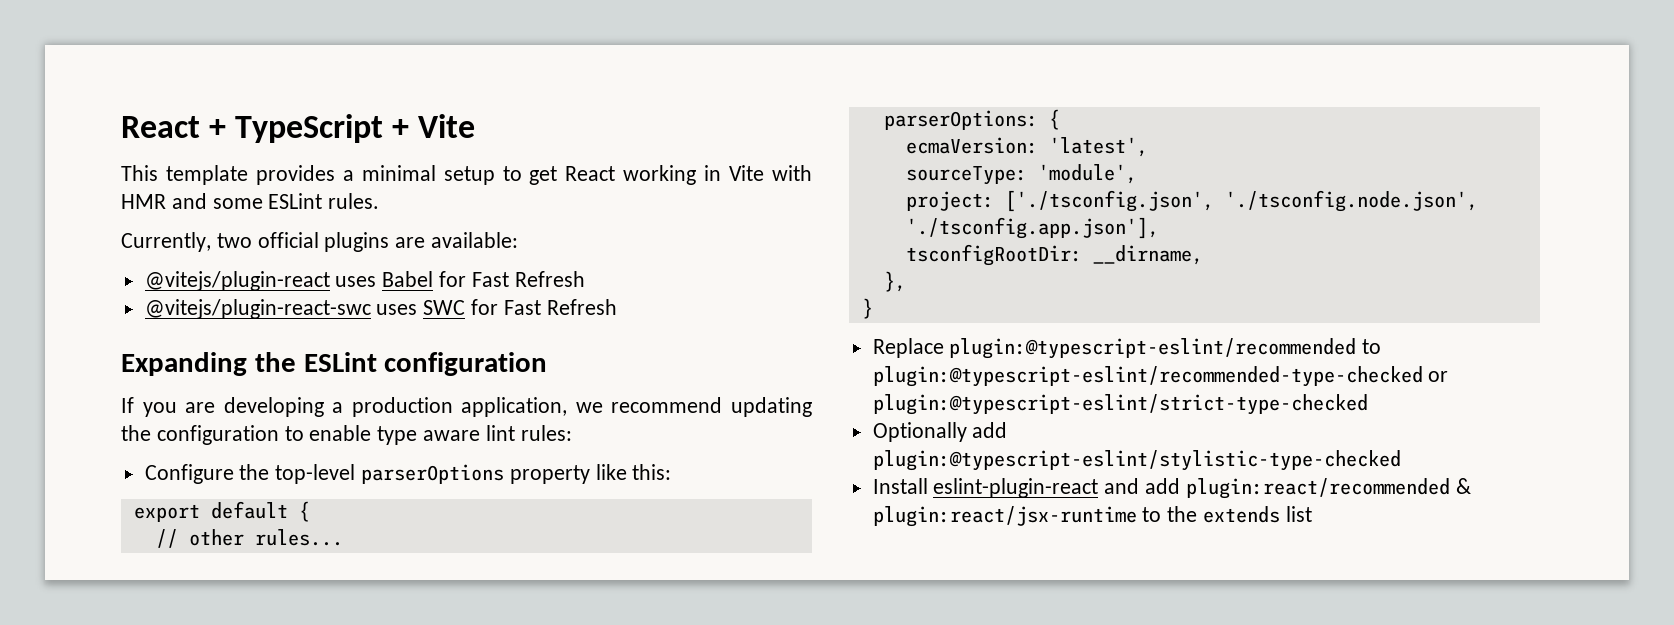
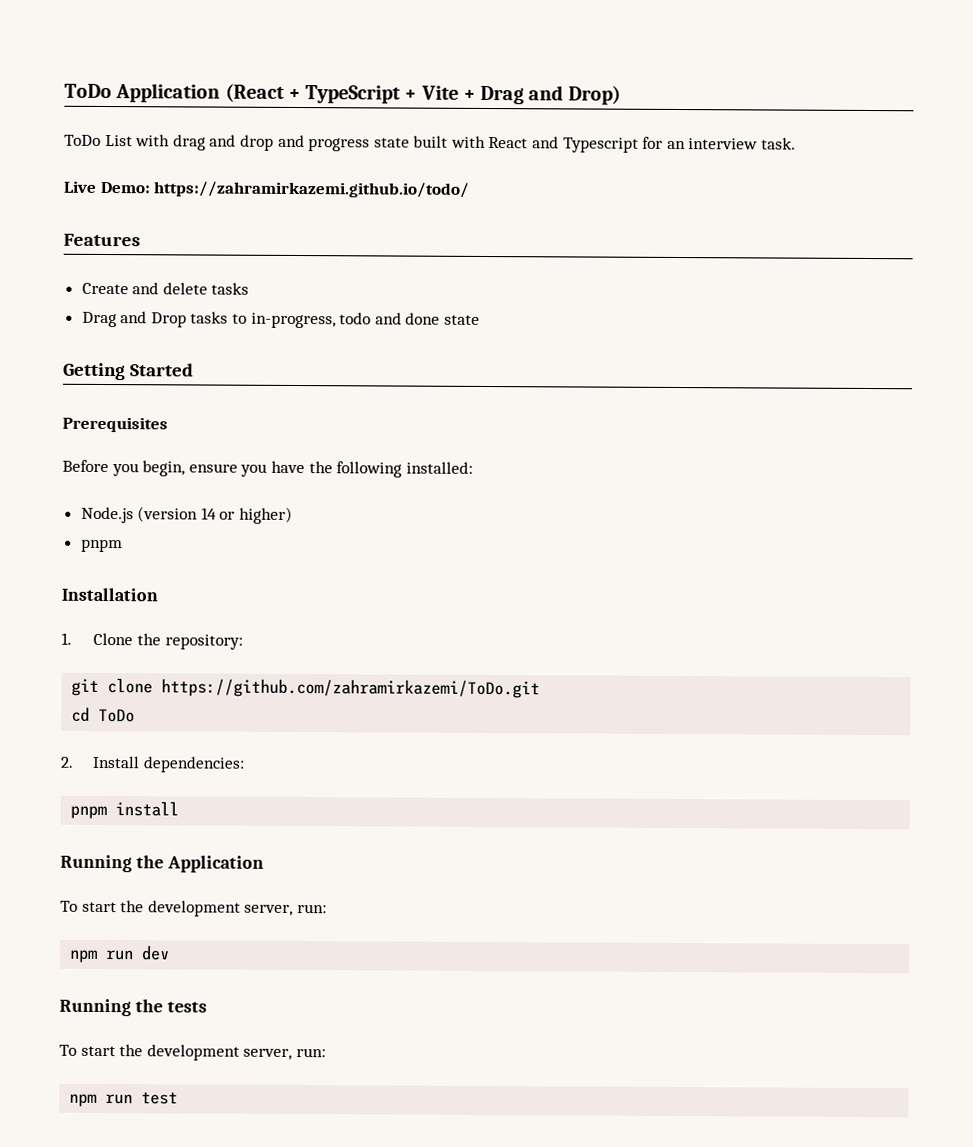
- React + TypeScript + Vite
- This template provides a minimal setup to get React working in Vite with HMR and some ESLint rules.
- Currently, two official plugins are available:
- @vitejs/plugin-react uses Babel for Fast Refresh
- @vitejs/plugin-react-swc uses SWC for Fast Refresh
- Expanding the ESLint configuration
- If you are developing a production application, we recommend updating the configuration to enable type aware lint rules:
- Configure the top-level parserOptions property like this:
- export default {
- // other rules...
- parserOptions: {
- ecmaVersion: 'latest',
- sourceType: 'module',
- project: ['./tsconfig.json', './tsconfig.node.json', './tsconfig.app.json'],
- tsconfigRootDir: __dirname,
- },
- }
- Replace plugin:@typescript-eslint/recommended to plugin:@typescript-eslint/recommended-type-checked or plugin:@typescript-eslint/strict-type-checked
- Optionally add plugin:@typescript-eslint/stylistic-type-checked
- Install eslint-plugin-react and add plugin:react/recommended & plugin:react/jsx-runtime to the extends list
+ ToDo Application (React + TypeScript + Vite + Drag and Drop)
+ ToDo List with drag and drop and progress state built with React and Typescript for an interview task.
+ Live Demo: https://zahramirkazemi.github.io/todo/
+ Features
+ Create and delete tasks
+ Drag and Drop tasks to in-progress, todo and done state
+ Getting Started
+ Prerequisites
+ Before you begin, ensure you have the following installed:
+ Node.js (version 14 or higher)
+ pnpm
+ Installation
+ 1. Clone the repository:
+ git clone https://github.com/zahramirkazemi/ToDo.git
+ cd ToDo
+ 2. Install dependencies:
+ pnpm install
+ Running the Application
+ To start the development server, run:
+ npm run dev
+ Running the tests
+ To start the development server, run:
+ npm run test

